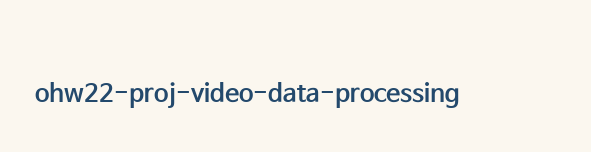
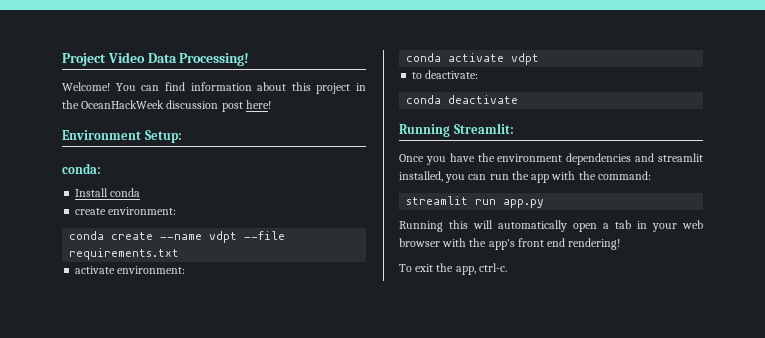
- ohw22-proj-video-data-processing
+ Project Video Data Processing!
+ Welcome! You can find information about this project in the OceanHackWeek discussion post here!
+ Environment Setup:
+ conda:
+ Install conda
+ create environment:
+ conda create --name vdpt --file requirements.txt
+ activate environment:
+ conda activate vdpt
+ to deactivate:
+ conda deactivate
+ Running Streamlit:
+ Once you have the environment dependencies and streamlit installed, you can run the app with the command:
+ streamlit run app.py
+ Running this will automatically open a tab in your web browser with the app's front end rendering!
+ To exit the app, ctrl-c.

